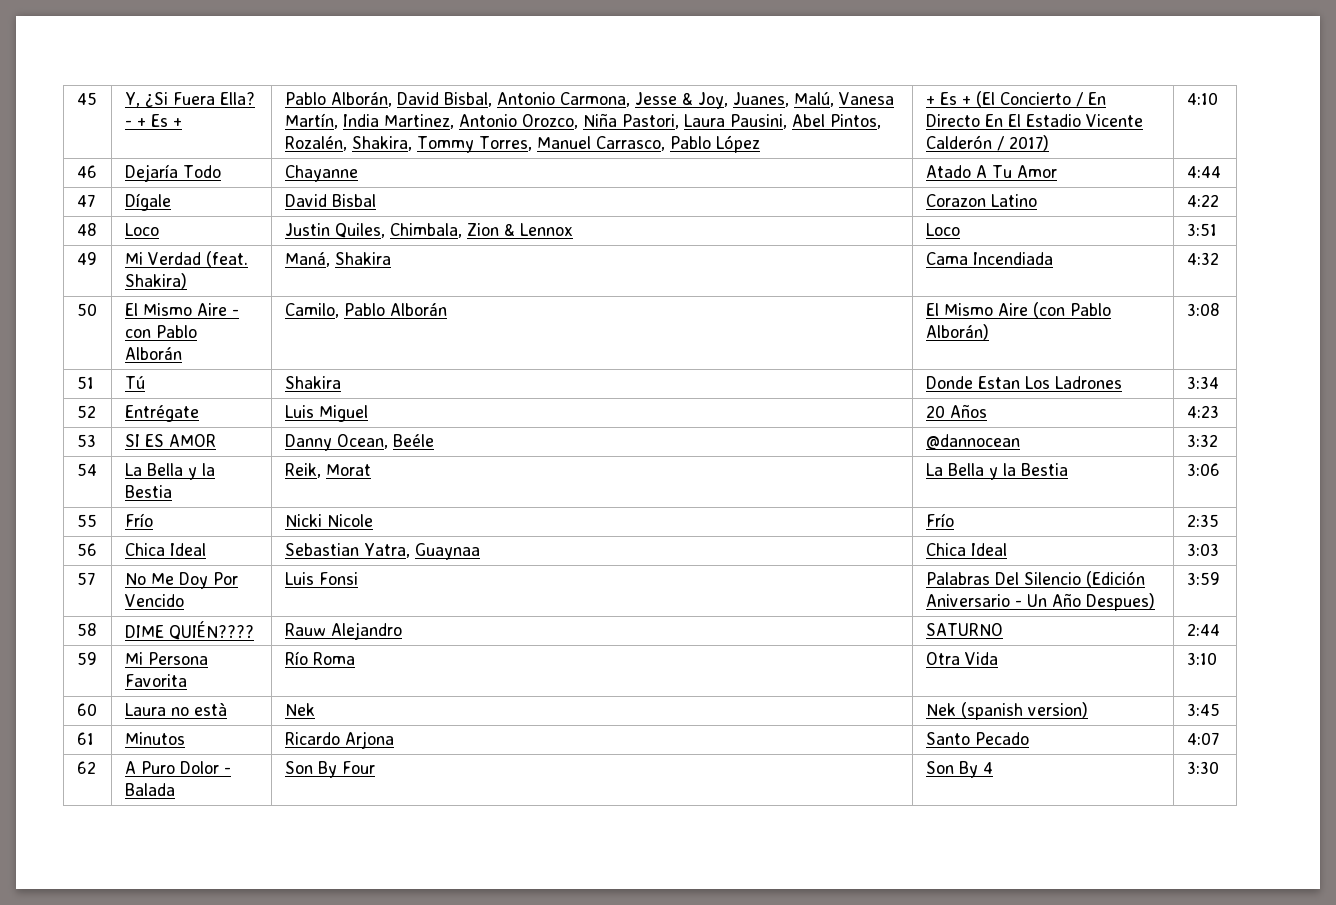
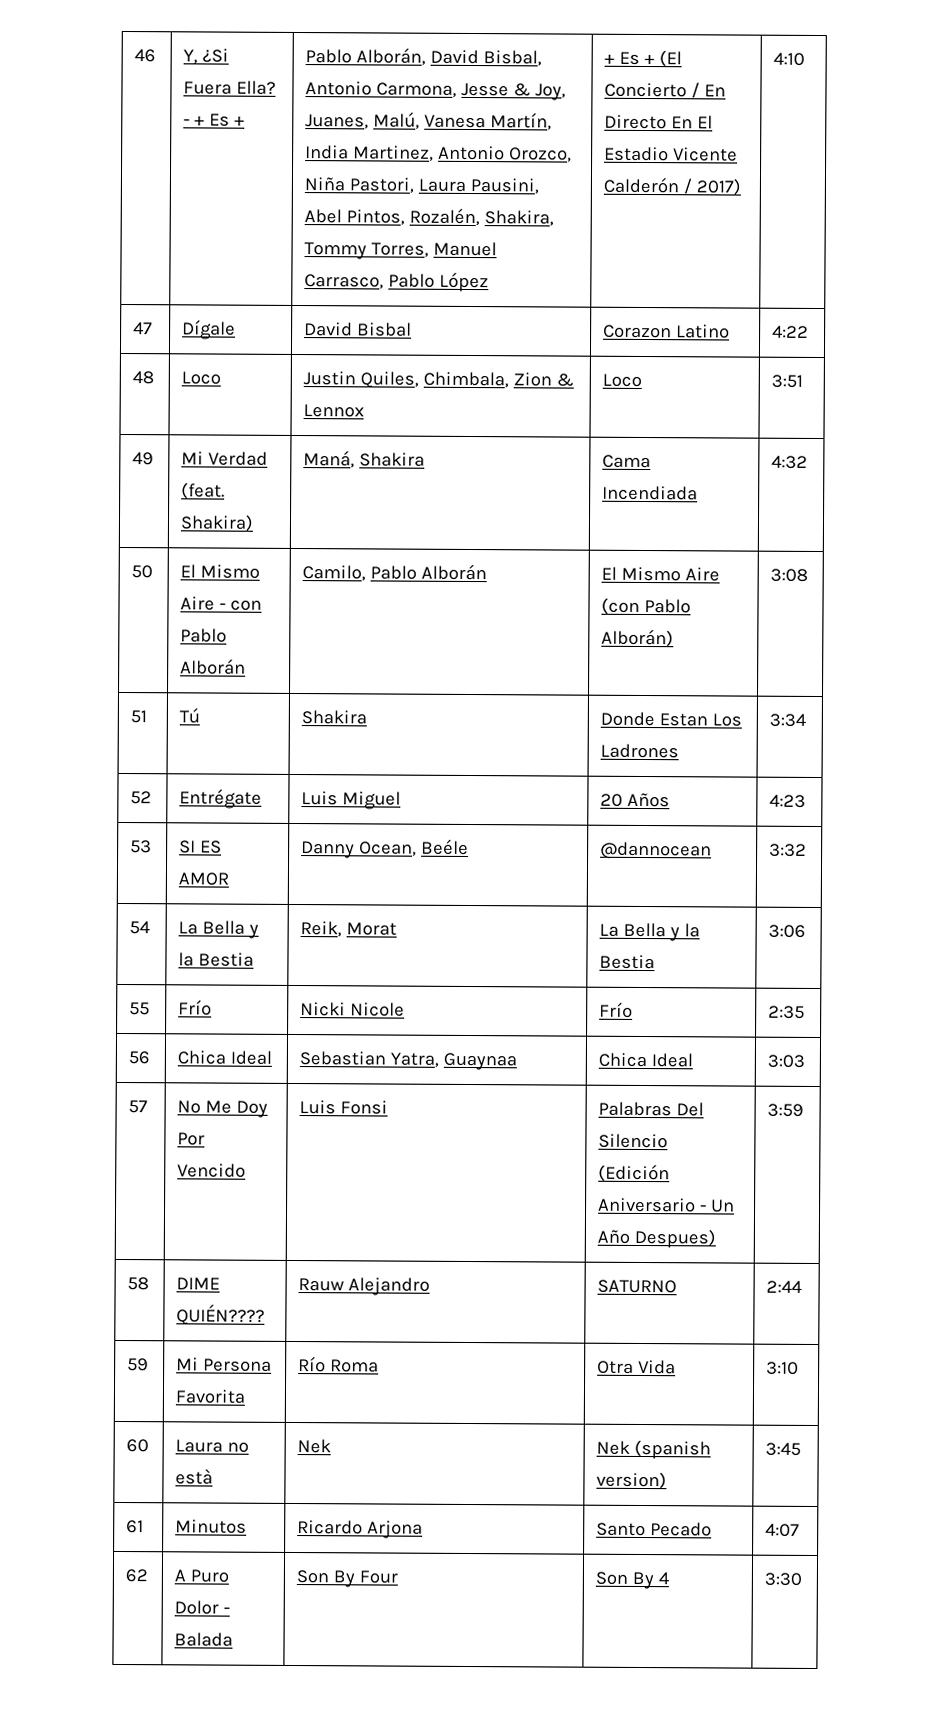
- 45
+ 46
- 46 | Dejaría Todo | Chayanne | Atado A Tu Amor | 4:44

